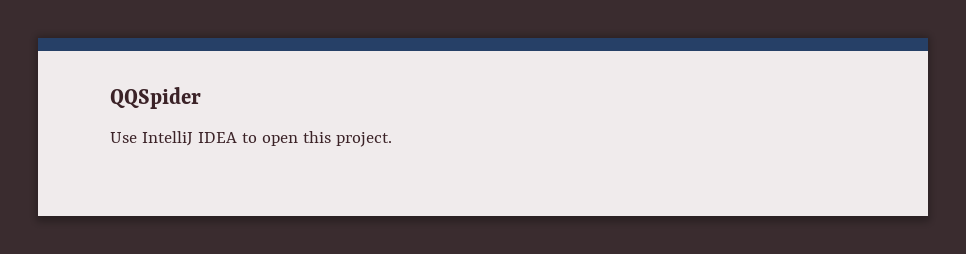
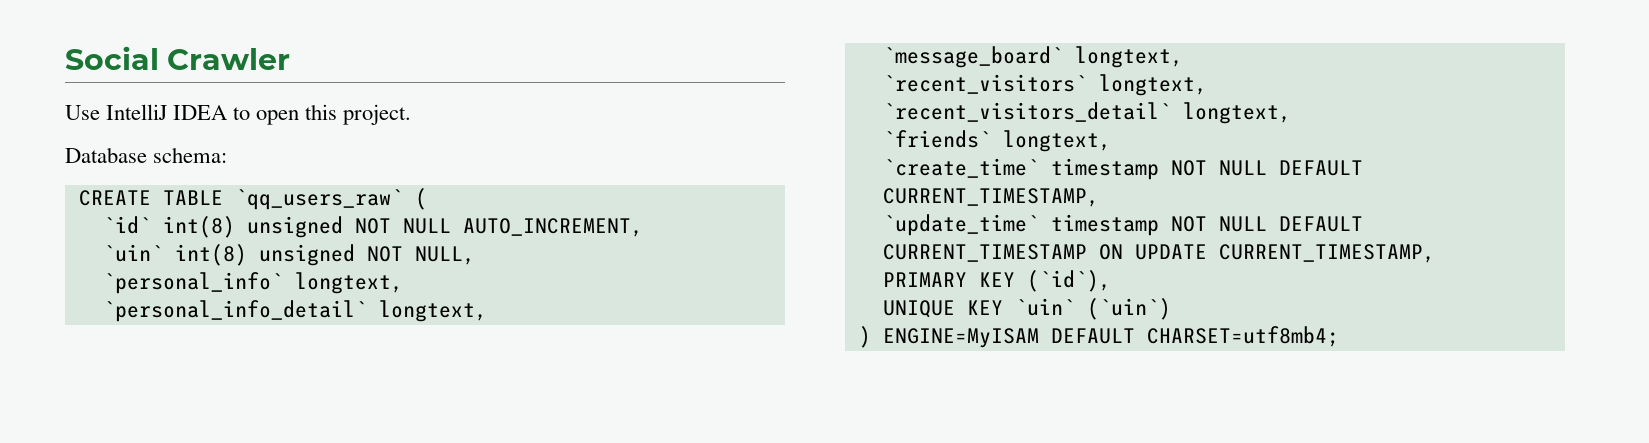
- QQSpider
+ Social Crawler
+ Database schema:
+ CREATE TABLE `qq_users_raw` (
+ `id` int(8) unsigned NOT NULL AUTO_INCREMENT,
+ `uin` int(8) unsigned NOT NULL,
+ `personal_info` longtext,
+ `personal_info_detail` longtext,
+ `message_board` longtext,
+ `recent_visitors` longtext,
+ `recent_visitors_detail` longtext,
+ `friends` longtext,
+ `create_time` timestamp NOT NULL DEFAULT CURRENT_TIMESTAMP,
+ `update_time` timestamp NOT NULL DEFAULT CURRENT_TIMESTAMP ON UPDATE CURRENT_TIMESTAMP,
+ PRIMARY KEY (`id`),
+ UNIQUE KEY `uin` (`uin`)
+ ) ENGINE=MyISAM DEFAULT CHARSET=utf8mb4;

